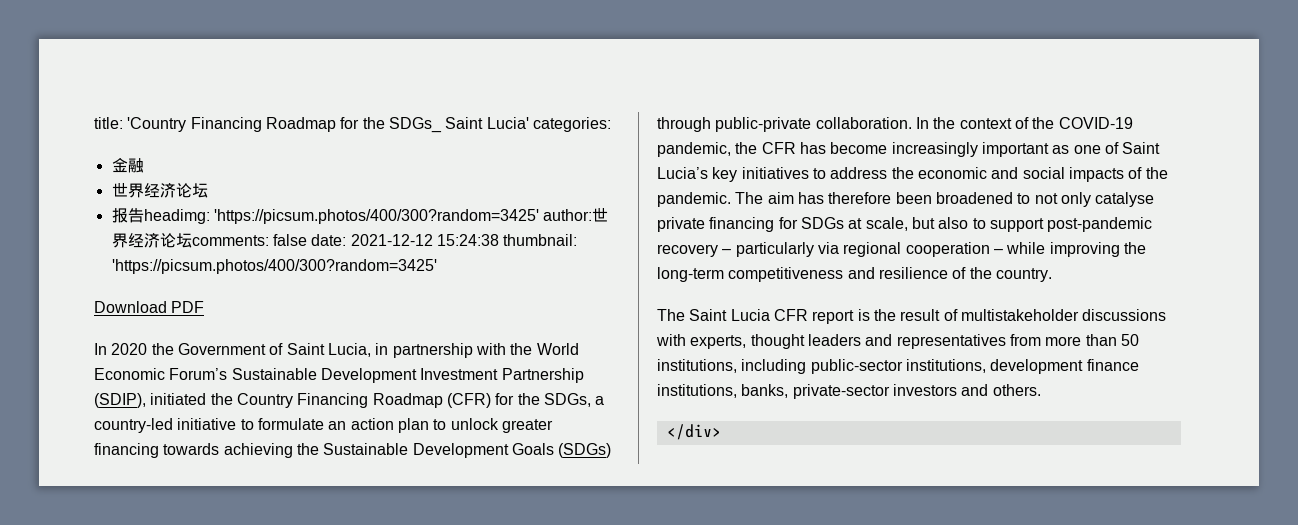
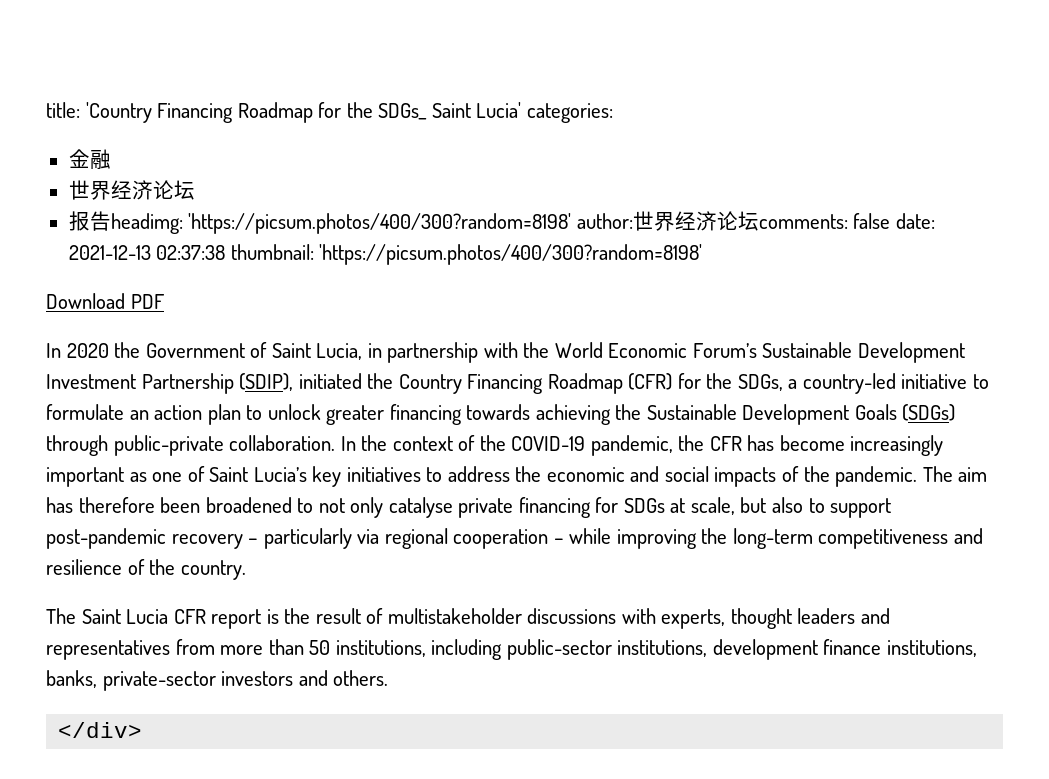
- 报告headimg: 'https://picsum.photos/400/300?random=3425' author:世界经济论坛comments: false date: 2021-12-12 15:24:38 thumbnail: 'https://picsum.photos/400/300?random=3425'
+ 报告headimg: 'https://picsum.photos/400/300?random=8198' author:世界经济论坛comments: false date: 2021-12-13 02:37:38 thumbnail: 'https://picsum.photos/400/300?random=8198'

